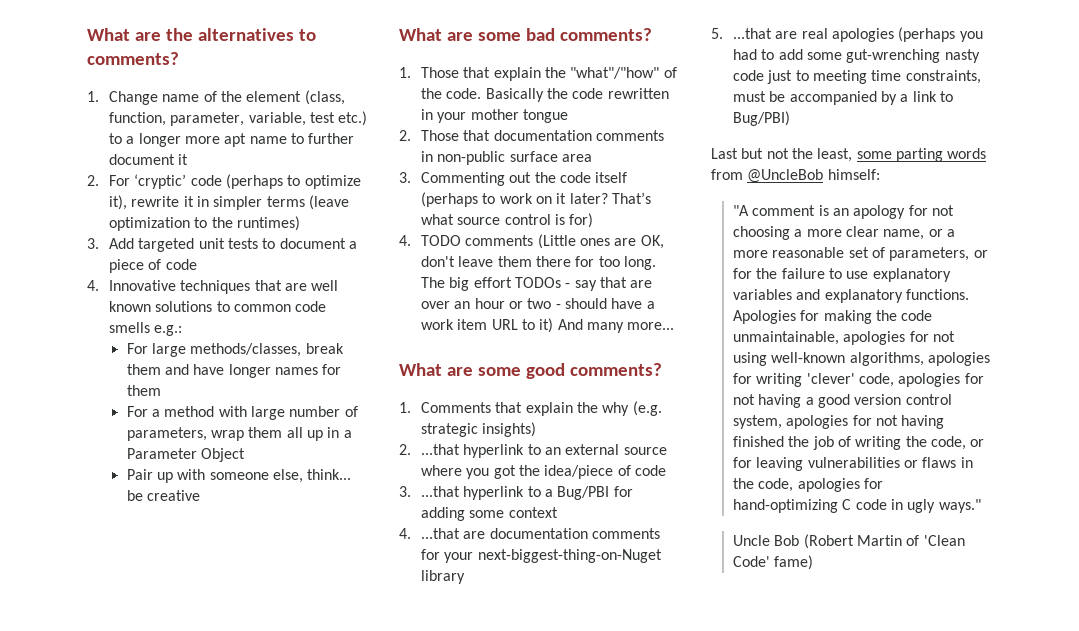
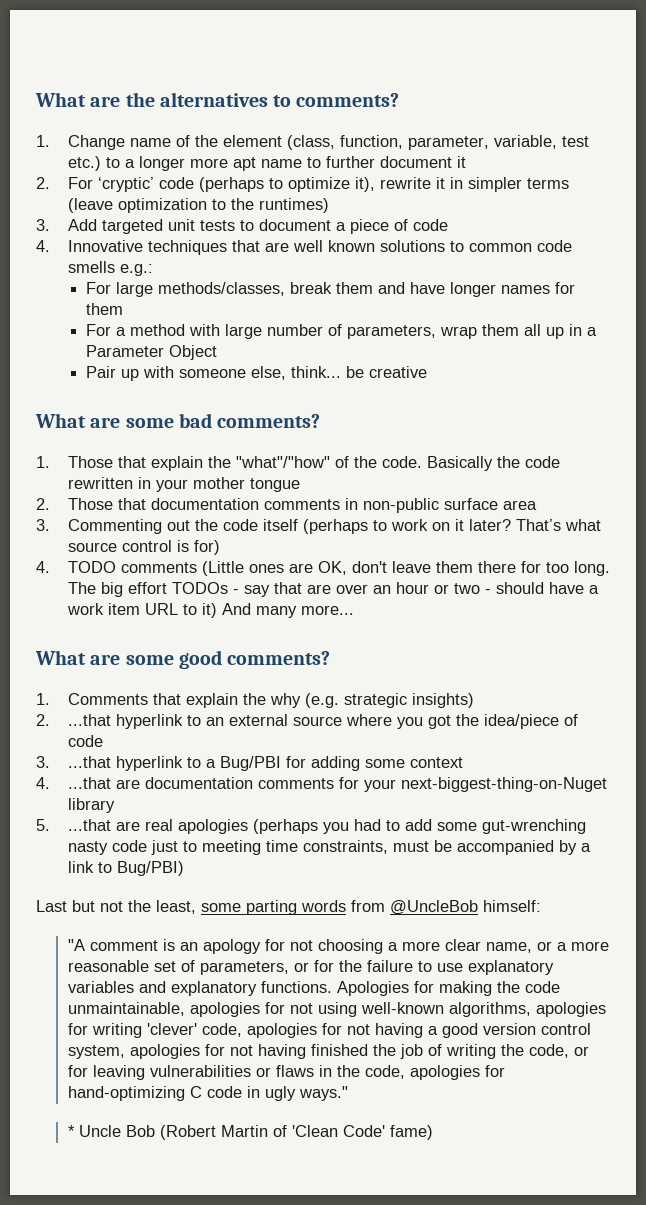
- Uncle Bob (Robert Martin of 'Clean Code' fame)
+ * Uncle Bob (Robert Martin of 'Clean Code' fame)

